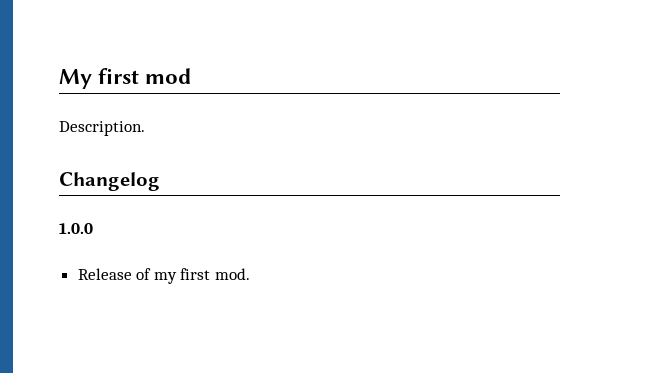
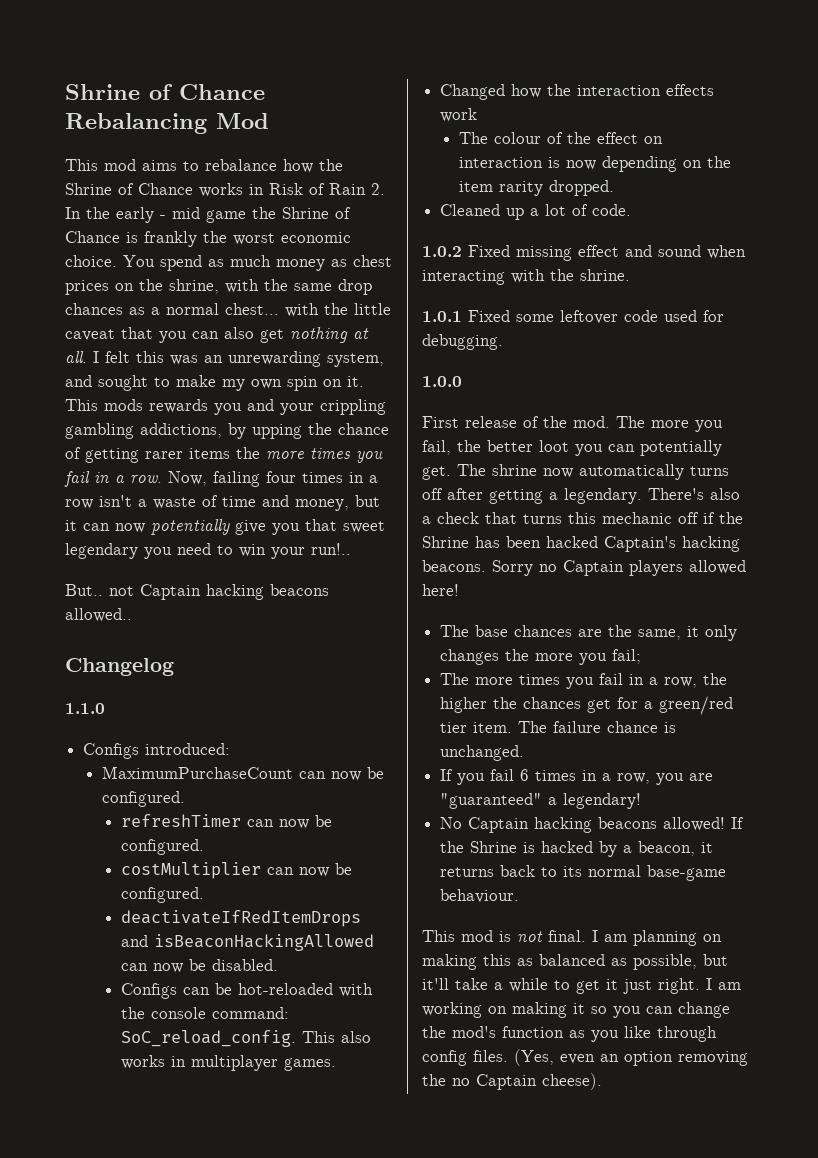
- My first mod
- Description.
+ Shrine of Chance Rebalancing Mod
+ This mod aims to rebalance how the Shrine of Chance works in Risk of Rain 2. In the early - mid game the Shrine of Chance is frankly the worst economic choice. You spend as much money as chest prices on the shrine, with the same drop chances as a normal chest... with the little caveat that you can also get nothing at all. I felt this was an unrewarding system, and sought to make my own spin on it. This mods rewards you and your crippling gambling addictions, by upping the chance of getting rarer items the more times you fail in a row. Now, failing four times in a row isn't a waste of time and money, but it can now potentially give you that sweet legendary you need to win your run!..
+ But.. not Captain hacking beacons allowed..
  Changelog
+ 1.1.0
+ Configs introduced:
+ MaximumPurchaseCount can now be configured.
+ refreshTimer can now be configured.
+ costMultiplier can now be configured.
+ deactivateIfRedItemDrops and isBeaconHackingAllowed can now be disabled.
+ Configs can be hot-reloaded with the console command: SoC_reload_config. This also works in multiplayer games.
+ Changed how the interaction effects work
+ The colour of the effect on interaction is now depending on the item rarity dropped.
+ Cleaned up a lot of code.
+ 1.0.2 Fixed missing effect and sound when interacting with the shrine.
+ 1.0.1 Fixed some leftover code used for debugging.
  1.0.0
- Release of my first mod.
+ First release of the mod. The more you fail, the better loot you can potentially get. The shrine now automatically turns off after getting a legendary. There's also a check that turns this mechanic off if the Shrine has been hacked Captain's hacking beacons. Sorry no Captain players allowed here!
+ The base chances are the same, it only changes the more you fail;
+ The more times you fail in a row, the higher the chances get for a green/red tier item. The failure chance is unchanged.
+ If you fail 6 times in a row, you are "guaranteed" a legendary!
+ No Captain hacking beacons allowed! If the Shrine is hacked by a beacon, it returns back to its normal base-game behaviour.
+ This mod is not final. I am planning on making this as balanced as possible, but it'll take a while to get it just right. I am working on making it so you can change the mod's function as you like through config files. (Yes, even an option removing the no Captain cheese).

